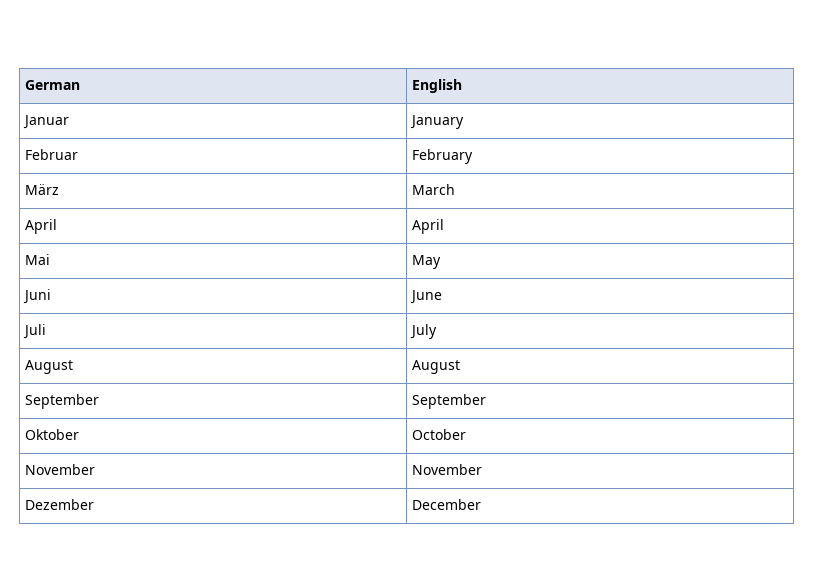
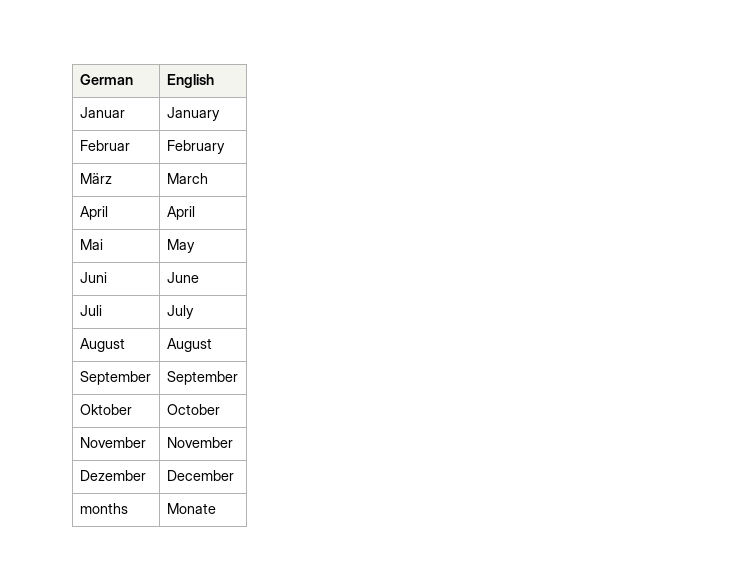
+ months | Monate

